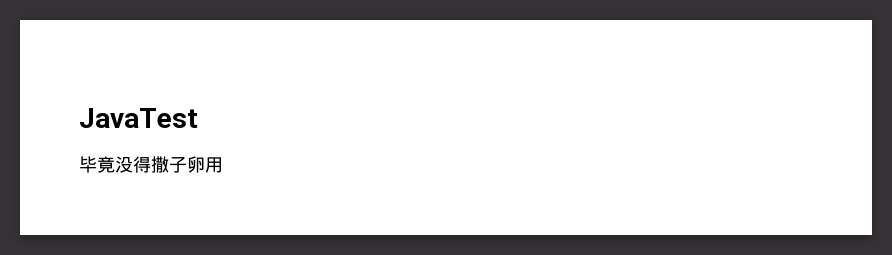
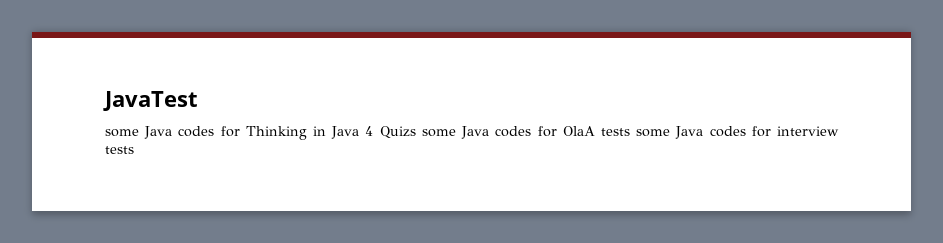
- 毕竟没得撒子卵用
+ some Java codes for Thinking in Java 4 Quizs some Java codes for OlaA tests some Java codes for interview tests

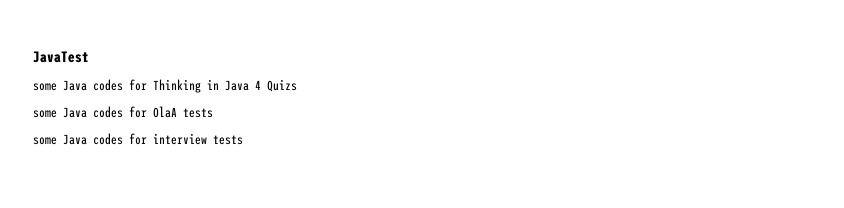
- some Java codes for Thinking in Java 4 Quizs some Java codes for OlaA tests some Java codes for interview tests
+ some Java codes for Thinking in Java 4 Quizs
+ some Java codes for OlaA tests
+ some Java codes for interview tests

